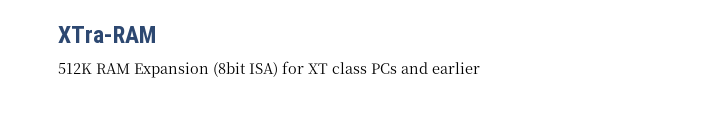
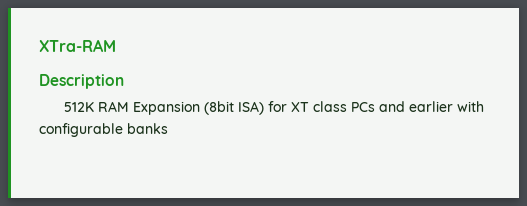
+ Description
- 512K RAM Expansion (8bit ISA) for XT class PCs and earlier
+ 512K RAM Expansion (8bit ISA) for XT class PCs and earlier with configurable banks

